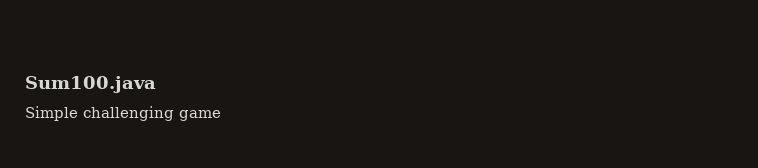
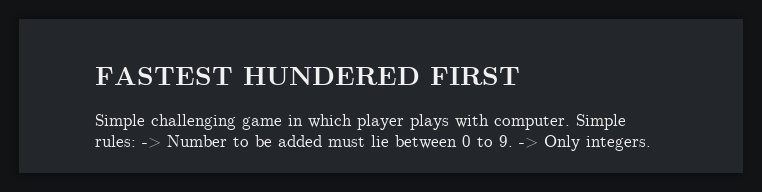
- Sum100.java
+ FASTEST HUNDERED FIRST
- Simple challenging game
+ Simple challenging game in which player plays with computer. Simple rules: -> Number to be added must lie between 0 to 9. -> Only integers.

